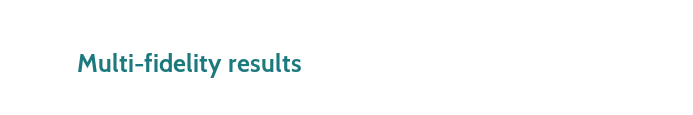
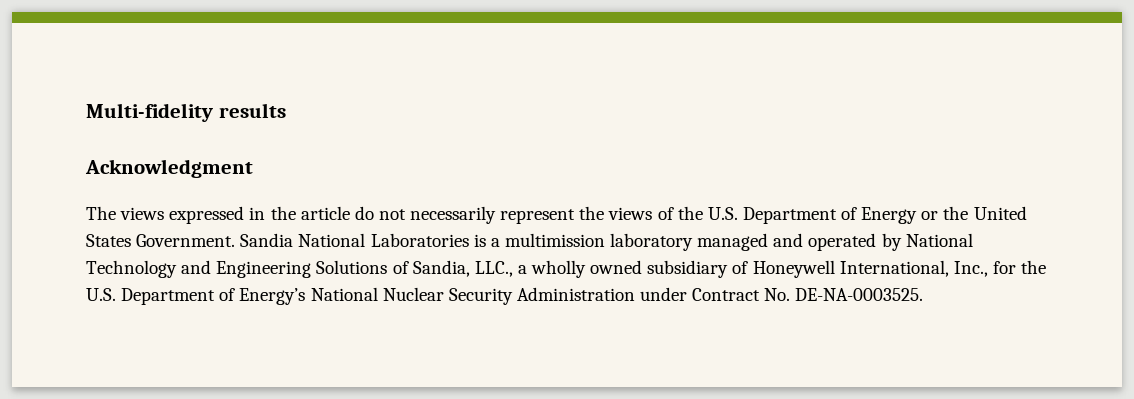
+ Acknowledgment
+ The views expressed in the article do not necessarily represent the views of the U.S. Department of Energy or the United States Government. Sandia National Laboratories is a multimission laboratory managed and operated by National Technology and Engineering Solutions of Sandia, LLC., a wholly owned subsidiary of Honeywell International, Inc., for the U.S. Department of Energy’s National Nuclear Security Administration under Contract No. DE-NA-0003525.

